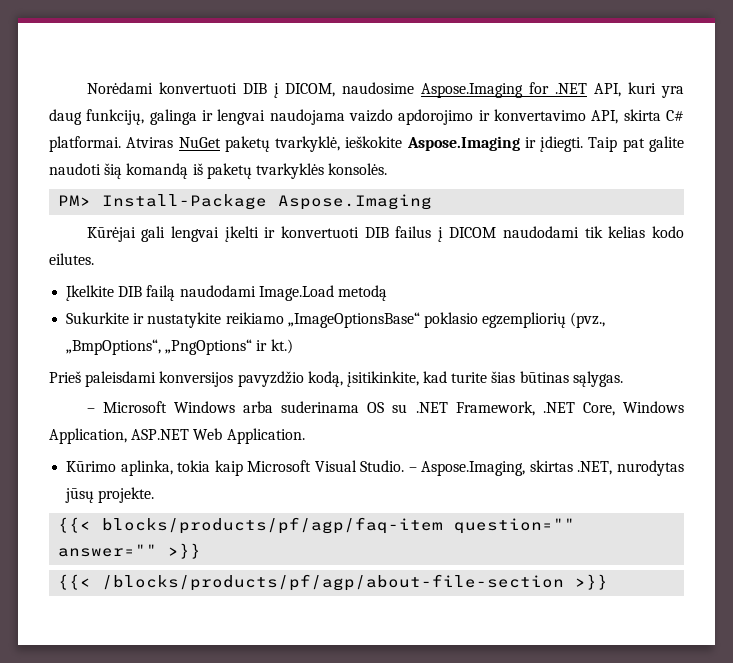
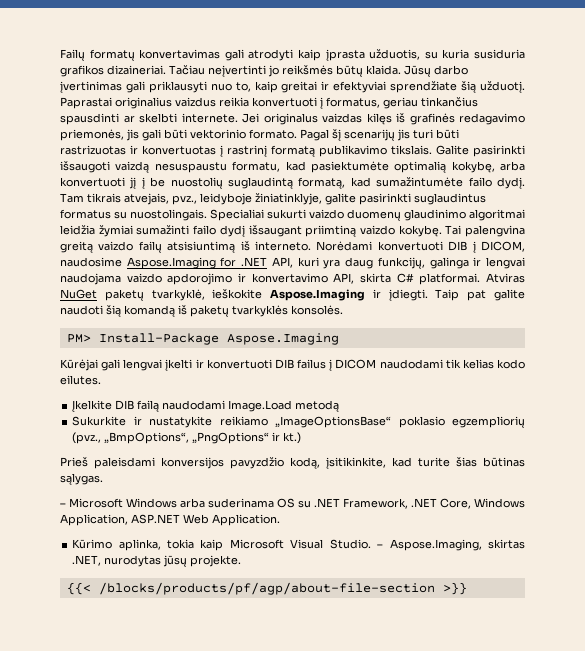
+ Failų formatų konvertavimas gali atrodyti kaip įprasta užduotis, su kuria susiduria grafikos dizaineriai. Tačiau neįvertinti jo reikšmės būtų klaida. Jūsų darbo įvertinimas gali priklausyti nuo to, kaip greitai ir efektyviai sprendžiate šią užduotį. Paprastai originalius vaizdus reikia konvertuoti į formatus, geriau tinkančius spausdinti ar skelbti internete. Jei originalus vaizdas kilęs iš grafinės redagavimo priemonės, jis gali būti vektorinio formato. Pagal šį scenarijų jis turi būti rastrizuotas ir konvertuotas į rastrinį formatą publikavimo tikslais. Galite pasirinkti išsaugoti vaizdą nesuspaustu formatu, kad pasiektumėte optimalią kokybę, arba konvertuoti jį į be nuostolių suglaudintą formatą, kad sumažintumėte failo dydį. Tam tikrais atvejais, pvz., leidyboje žiniatinklyje, galite pasirinkti suglaudintus formatus su nuostolingais. Specialiai sukurti vaizdo duomenų glaudinimo algoritmai leidžia žymiai sumažinti failo dydį išsaugant priimtiną vaizdo kokybę. Tai palengvina greitą vaizdo failų atsisiuntimą iš interneto.
- {{< blocks/products/pf/agp/faq-item question="" answer="" >}}

